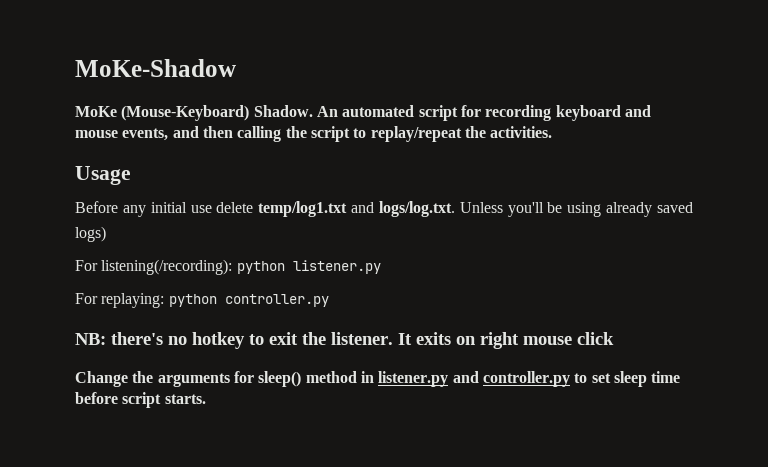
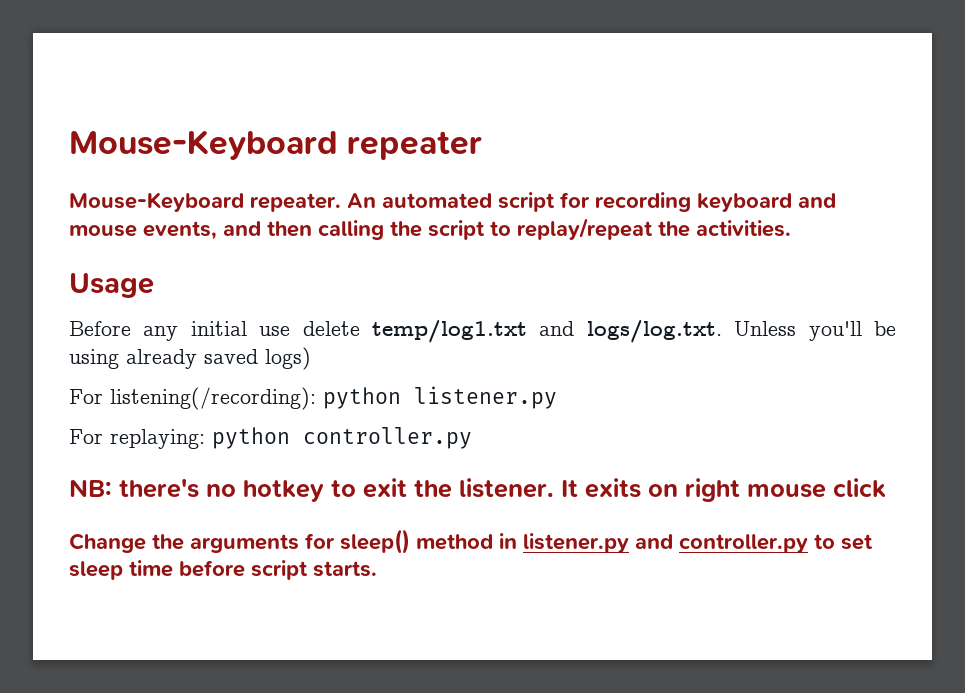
- MoKe-Shadow
- MoKe (Mouse-Keyboard) Shadow.
+ Mouse-Keyboard repeater
+ Mouse-Keyboard repeater.

